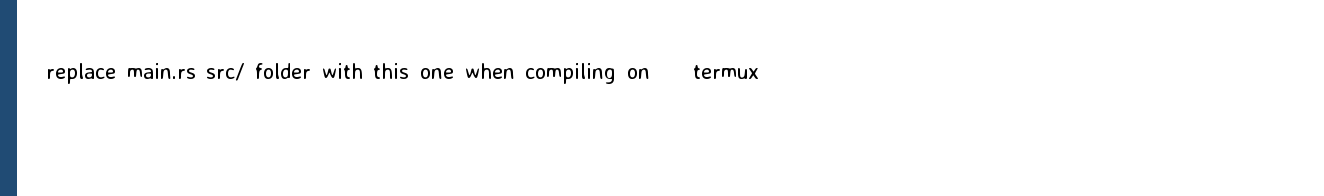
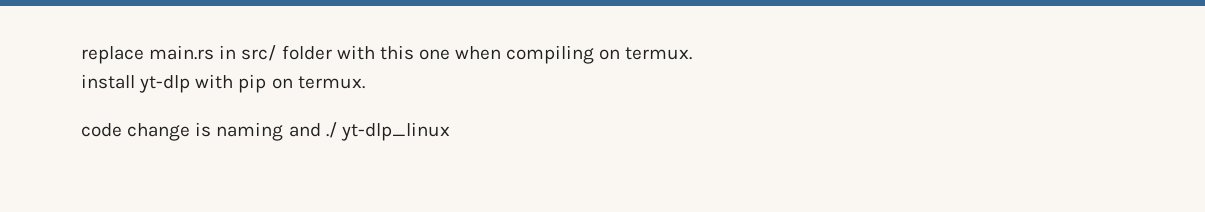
- replace main.rs src/ folder with this one when compiling on termux
+ replace main.rs in src/ folder with this one when compiling on termux.
+ install yt-dlp with pip on termux.
+ code change is naming and ./ yt-dlp_linux

